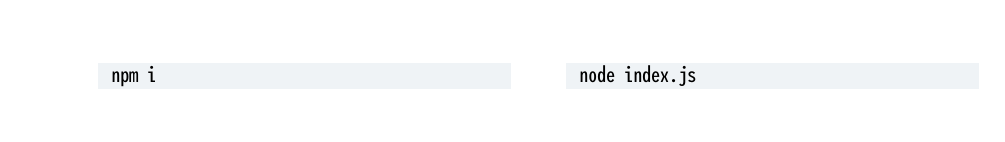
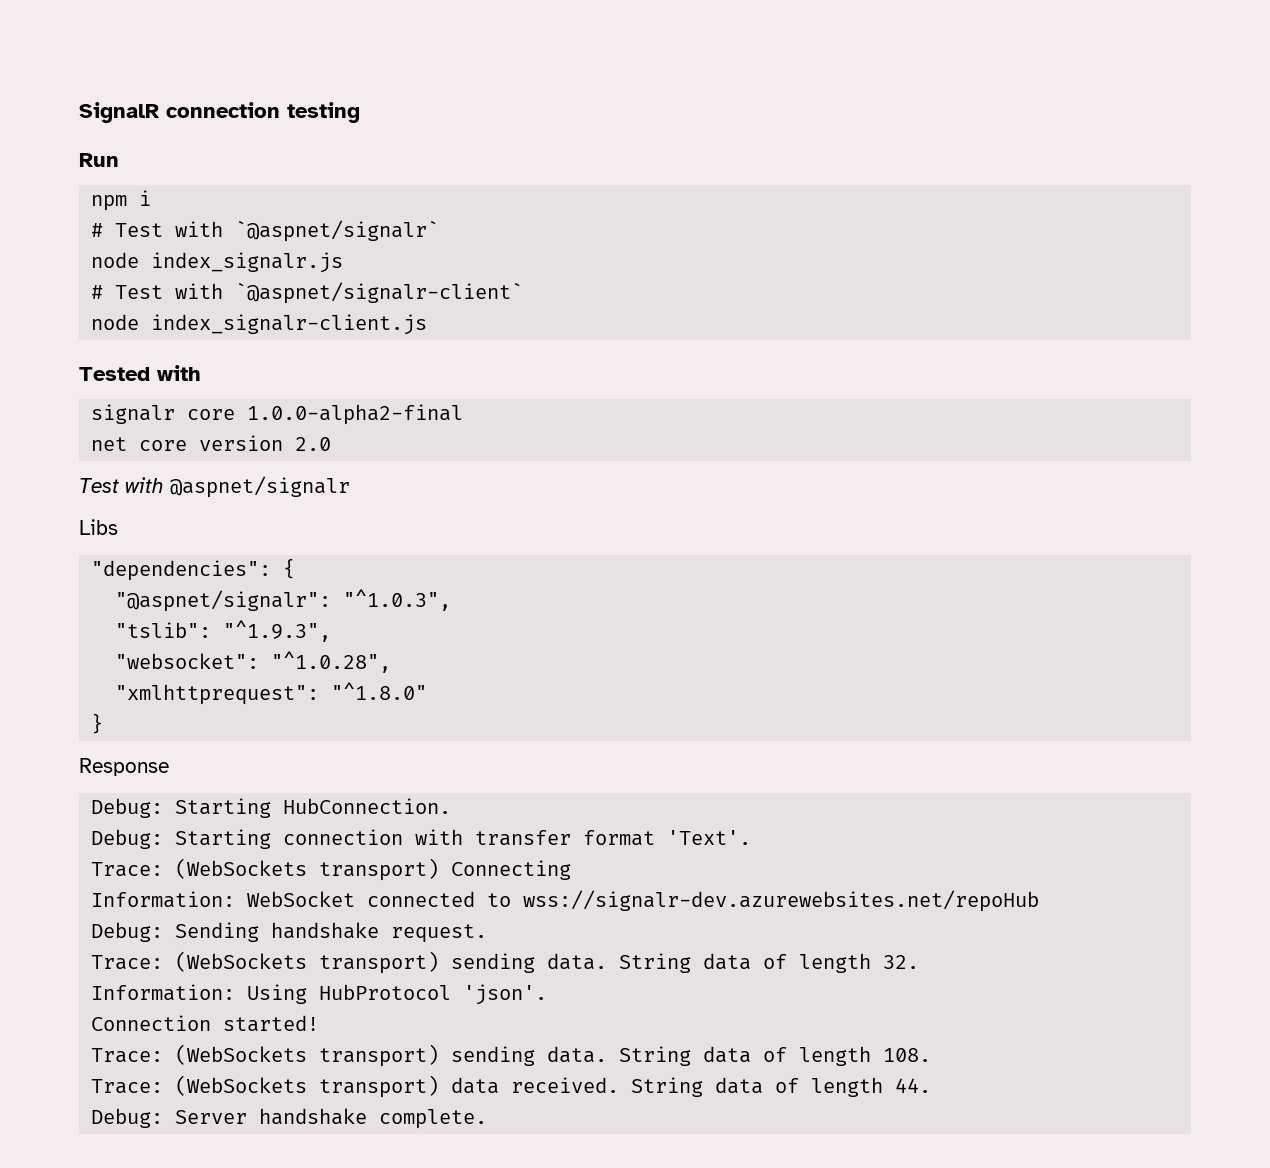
+ SignalR connection testing
+ Run
  npm i
- node index.js
+ # Test with `@aspnet/signalr`
+ node index_signalr.js
+ # Test with `@aspnet/signalr-client`
+ node index_signalr-client.js
+ Tested with
+ signalr core 1.0.0-alpha2-final
+ net core version 2.0
+ Test with @aspnet/signalr
+ Libs
+ "dependencies": {
+ "@aspnet/signalr": "^1.0.3",
+ "tslib": "^1.9.3",
+ "websocket": "^1.0.28",
+ "xmlhttprequest": "^1.8.0"
+ }
+ Response
+ Debug: Starting HubConnection.
+ Debug: Starting connection with transfer format 'Text'.
+ Trace: (WebSockets transport) Connecting
+ Information: WebSocket connected to wss://signalr-dev.azurewebsites.net/repoHub
+ Debug: Sending handshake request.
+ Trace: (WebSockets transport) sending data. String data of length 32.
+ Information: Using HubProtocol 'json'.
+ Connection started!
+ Trace: (WebSockets transport) sending data. String data of length 108.
+ Trace: (WebSockets transport) data received. String data of length 44.
+ Debug: Server handshake complete.

